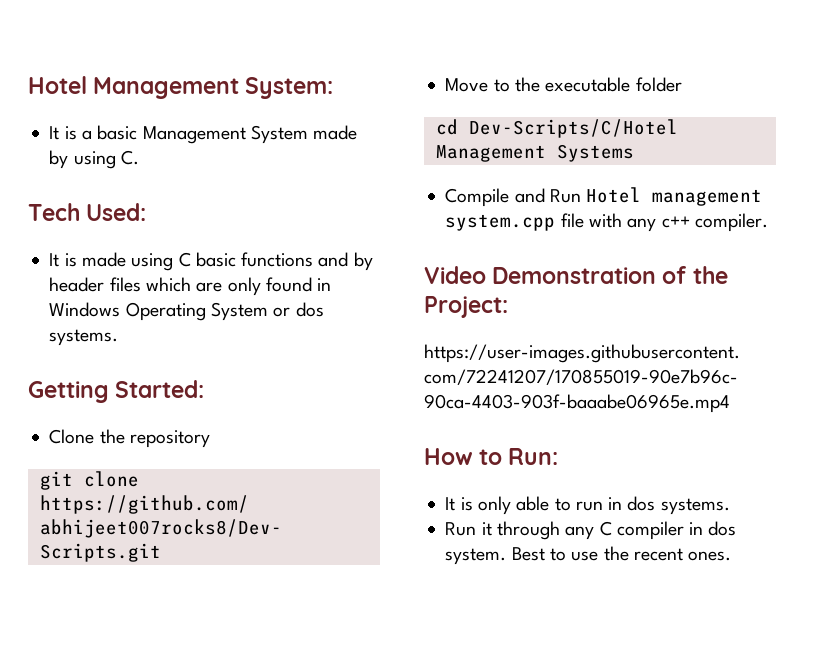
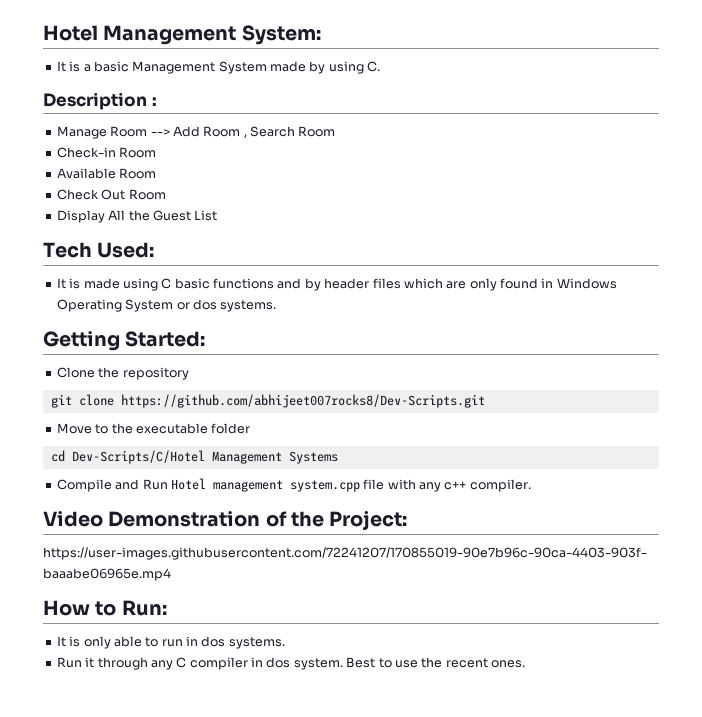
+ Description :
+ Manage Room --> Add Room , Search Room
+ Check-in Room
+ Available Room
+ Check Out Room
+ Display All the Guest List

